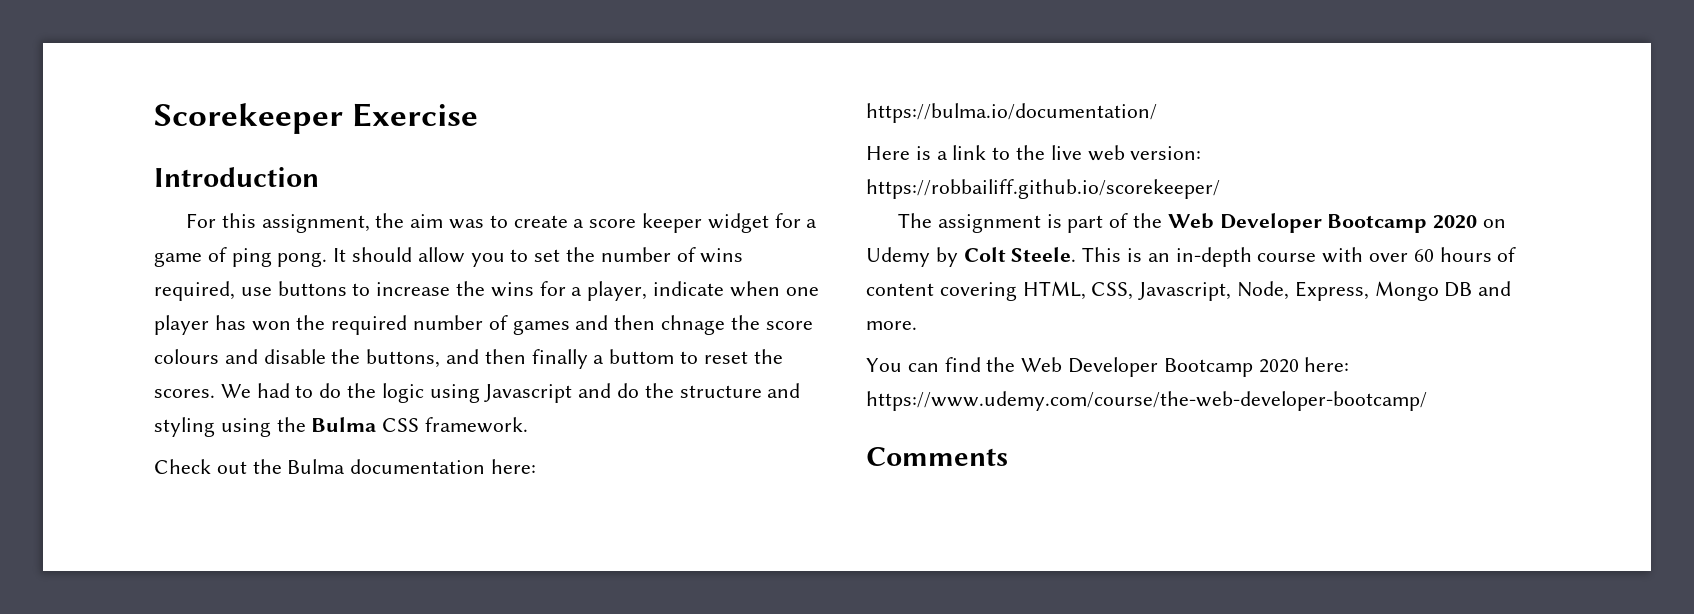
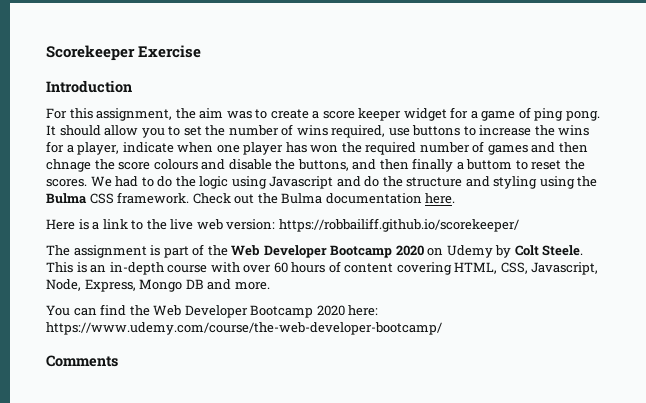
- We had to do the logic using Javascript and do the structure and styling using the Bulma CSS framework.
- Check out the Bulma documentation here: https://bulma.io/documentation/
+ We had to do the logic using Javascript and do the structure and styling using the Bulma CSS framework. Check out the Bulma documentation here.

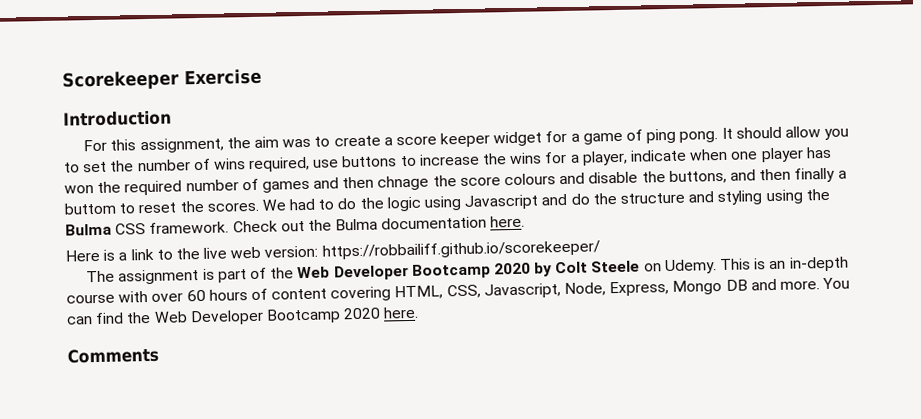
- The assignment is part of the Web Developer Bootcamp 2020 on Udemy by Colt Steele.
+ The assignment is part of the Web Developer Bootcamp 2020 by Colt Steele on Udemy.
- This is an in-depth course with over 60 hours of content covering HTML, CSS, Javascript, Node, Express, Mongo DB and more.
- You can find the Web Developer Bootcamp 2020 here: https://www.udemy.com/course/the-web-developer-bootcamp/
+ This is an in-depth course with over 60 hours of content covering HTML, CSS, Javascript, Node, Express, Mongo DB and more. You can find the Web Developer Bootcamp 2020 here.

